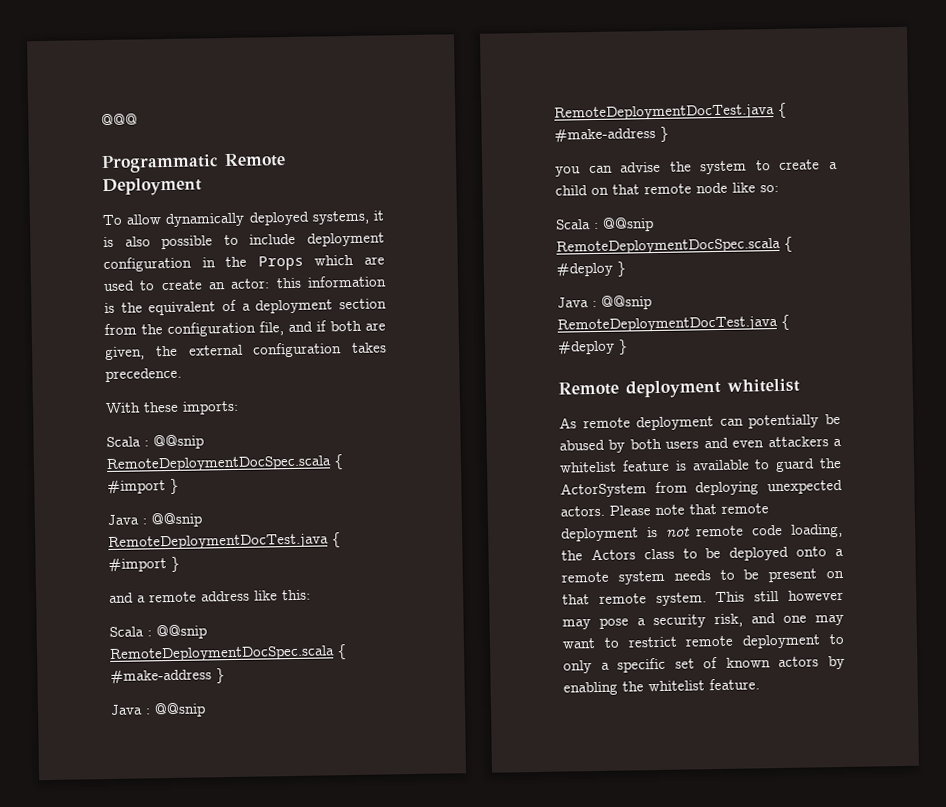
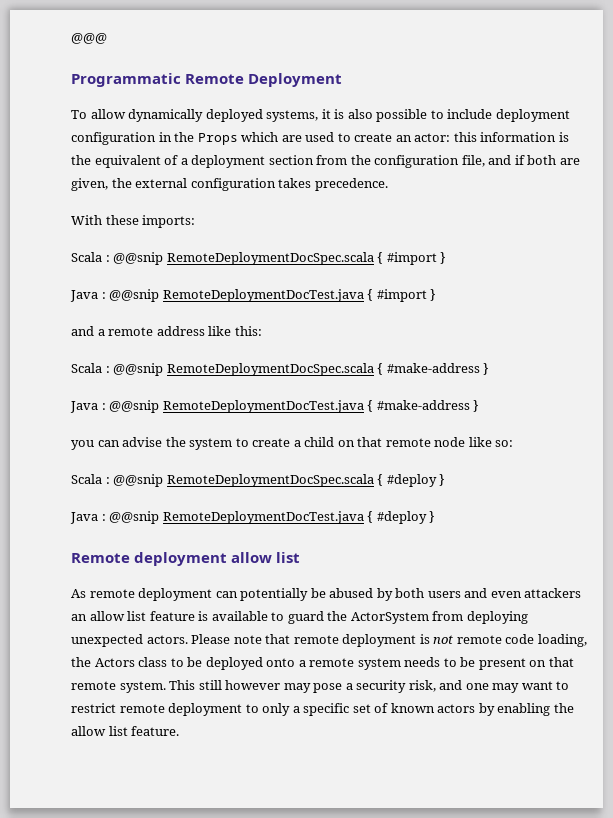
- Remote deployment whitelist
+ Remote deployment allow list
- As remote deployment can potentially be abused by both users and even attackers a whitelist feature is available to guard the ActorSystem from deploying unexpected actors.
+ As remote deployment can potentially be abused by both users and even attackers an allow list feature is available to guard the ActorSystem from deploying unexpected actors.
- This still however may pose a security risk, and one may want to restrict remote deployment to only a specific set of known actors by enabling the whitelist feature.
+ This still however may pose a security risk, and one may want to restrict remote deployment to only a specific set of known actors by enabling the allow list feature.

